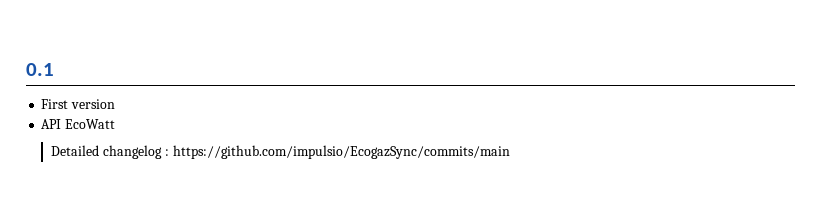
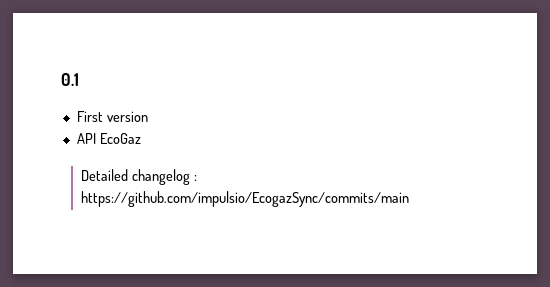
- API EcoWatt
+ API EcoGaz

